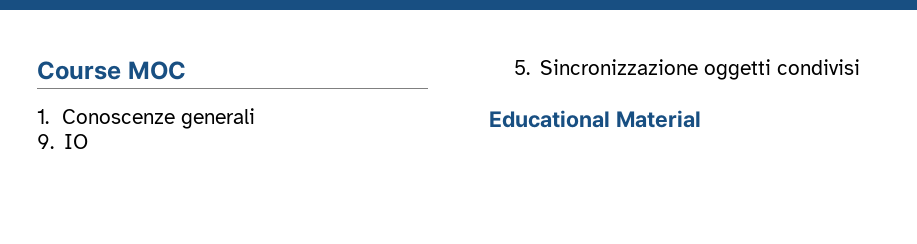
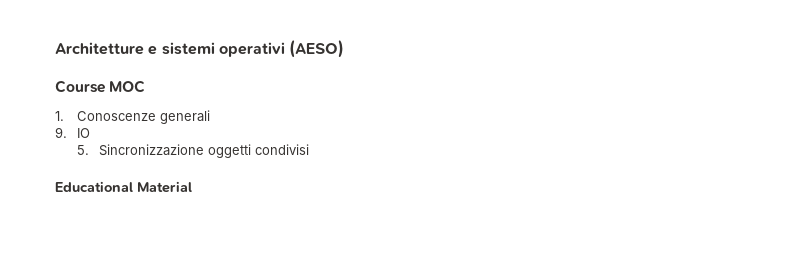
+ Architetture e sistemi operativi (AESO)

